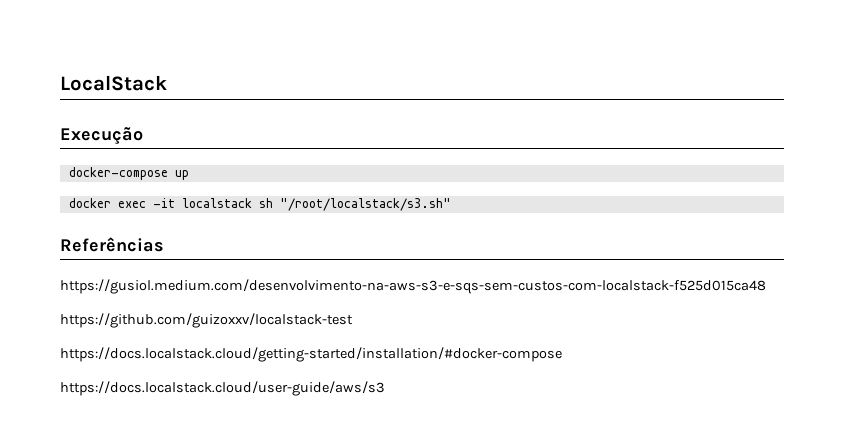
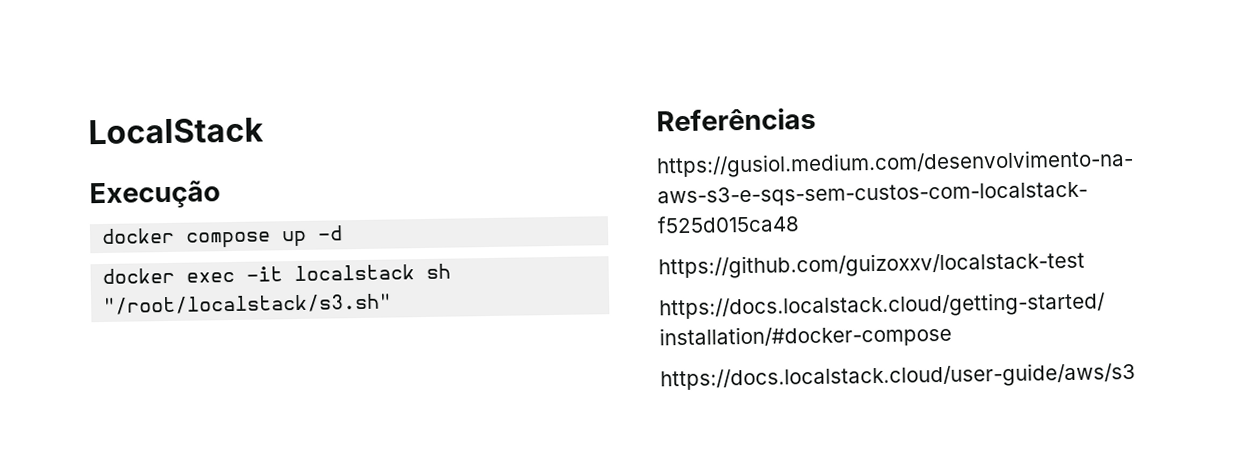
- docker-compose up
+ docker compose up -d

